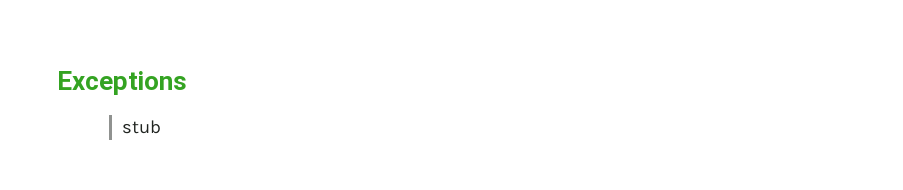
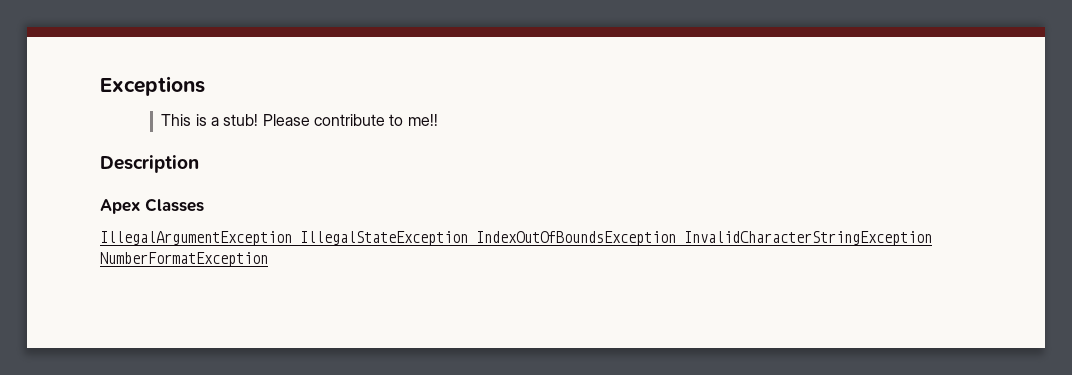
- stub
+ This is a stub! Please contribute to me!!
+ Description
+ Apex Classes
+ IllegalArgumentException IllegalStateException IndexOutOfBoundsException InvalidCharacterStringException NumberFormatException

